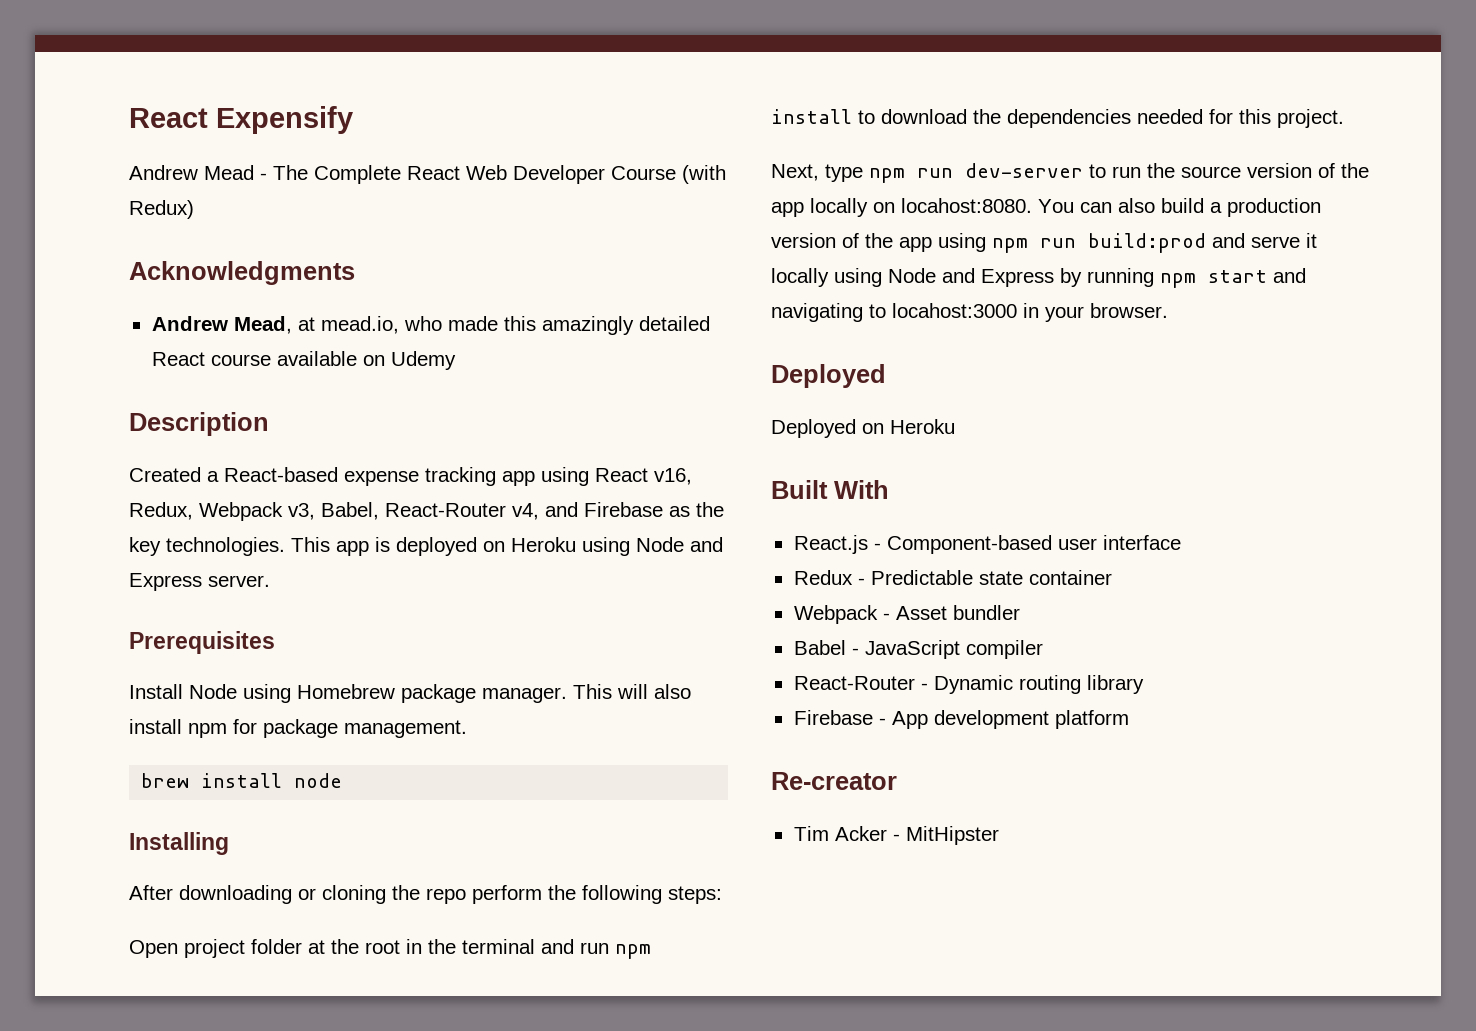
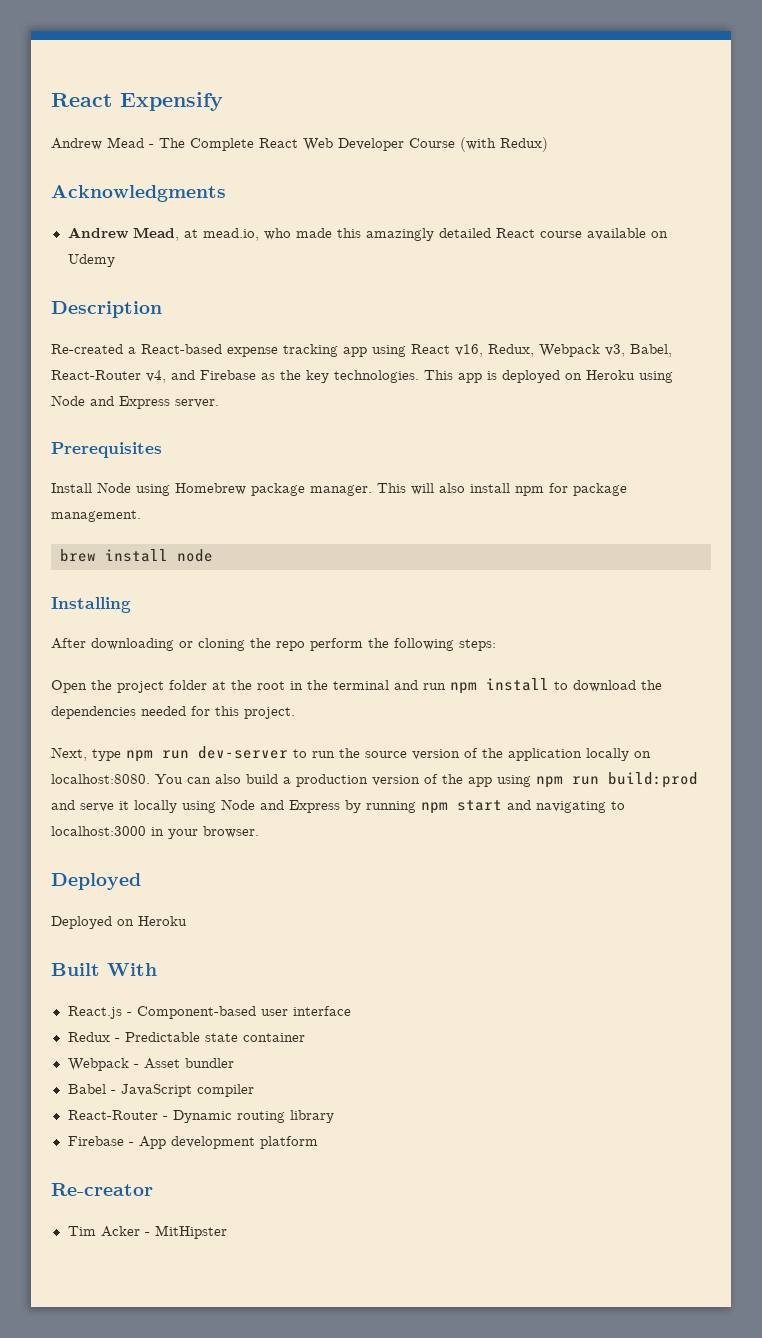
- Created a React-based expense tracking app using React v16, Redux, Webpack v3, Babel, React-Router v4, and Firebase as the key technologies.
+ Re-created a React-based expense tracking app using React v16, Redux, Webpack v3, Babel, React-Router v4, and Firebase as the key technologies.
- Open project folder at the root in the terminal and run npm install to download the dependencies needed for this project.
+ Open the project folder at the root in the terminal and run npm install to download the dependencies needed for this project.
- Next, type npm run dev-server to run the source version of the app locally on locahost:8080.
+ Next, type npm run dev-server to run the source version of the application locally on localhost:8080.
- You can also build a production version of the app using npm run build:prod and serve it locally using Node and Express by running npm start and navigating to locahost:3000 in your browser.
+ You can also build a production version of the app using npm run build:prod and serve it locally using Node and Express by running npm start and navigating to localhost:3000 in your browser.

